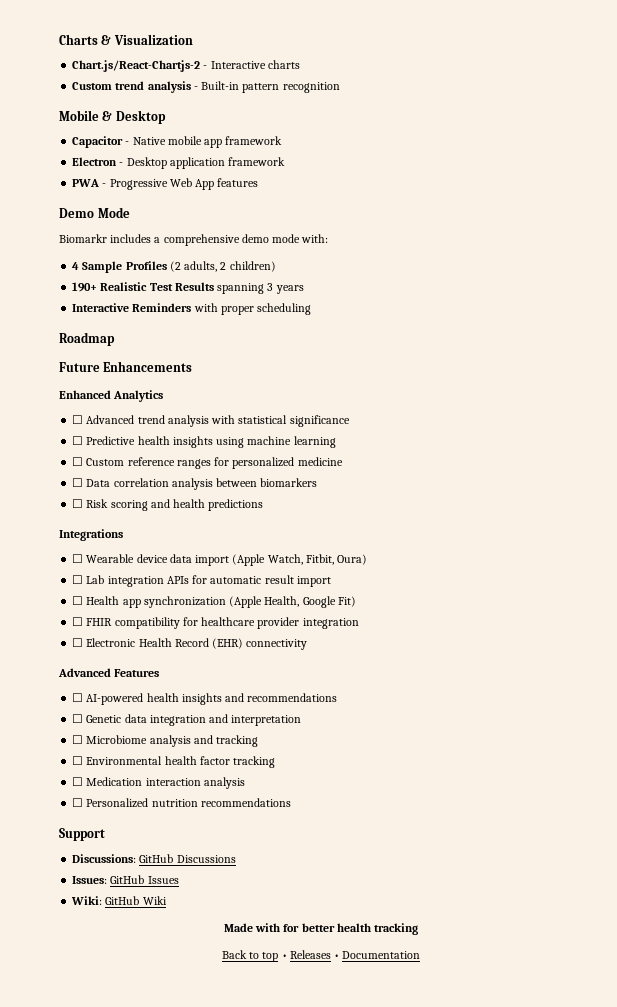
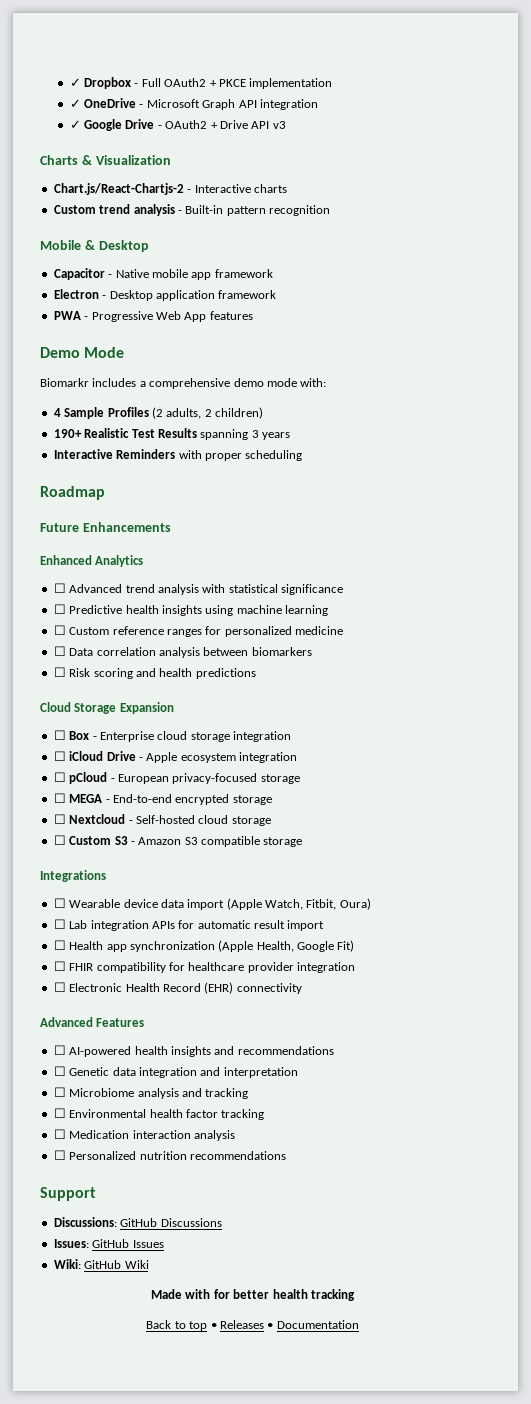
+ ✓ Dropbox - Full OAuth2 + PKCE implementation
+ ✓ OneDrive - Microsoft Graph API integration
+ ✓ Google Drive - OAuth2 + Drive API v3
+ Cloud Storage Expansion
+ ☐ Box - Enterprise cloud storage integration
+ ☐ iCloud Drive - Apple ecosystem integration
+ ☐ pCloud - European privacy-focused storage
+ ☐ MEGA - End-to-end encrypted storage
+ ☐ Nextcloud - Self-hosted cloud storage
+ ☐ Custom S3 - Amazon S3 compatible storage

